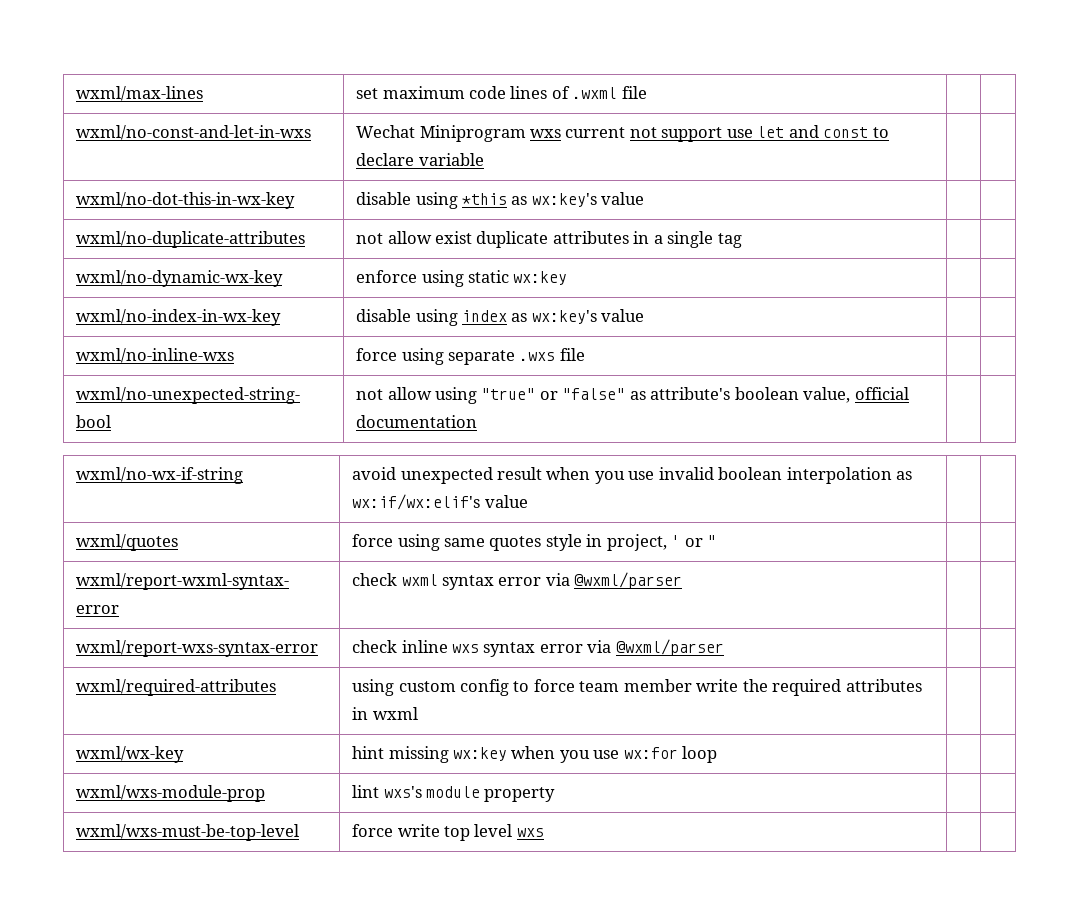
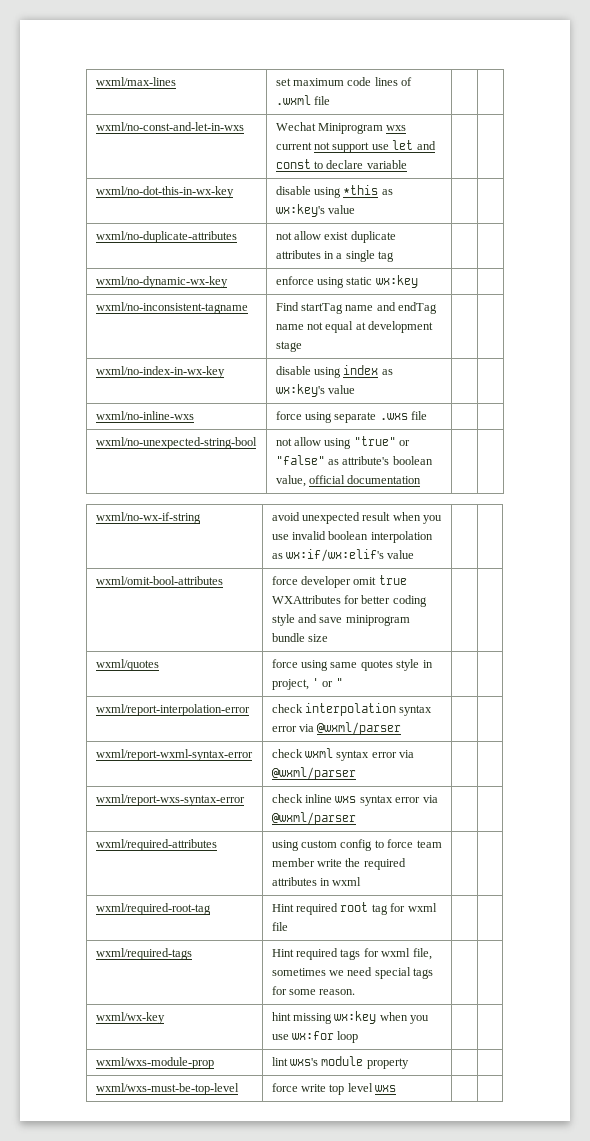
+ wxml/no-inconsistent-tagname | Find startTag name and endTag name not equal at development stage | |
+ wxml/omit-bool-attributes | force developer omit true WXAttributes for better coding style and save miniprogram bundle size | |
+ wxml/report-interpolation-error | check interpolation syntax error via @wxml/parser | |
+ wxml/required-root-tag | Hint required root tag for wxml file | |
+ wxml/required-tags | Hint required tags for wxml file, sometimes we need special tags for some reason. | |

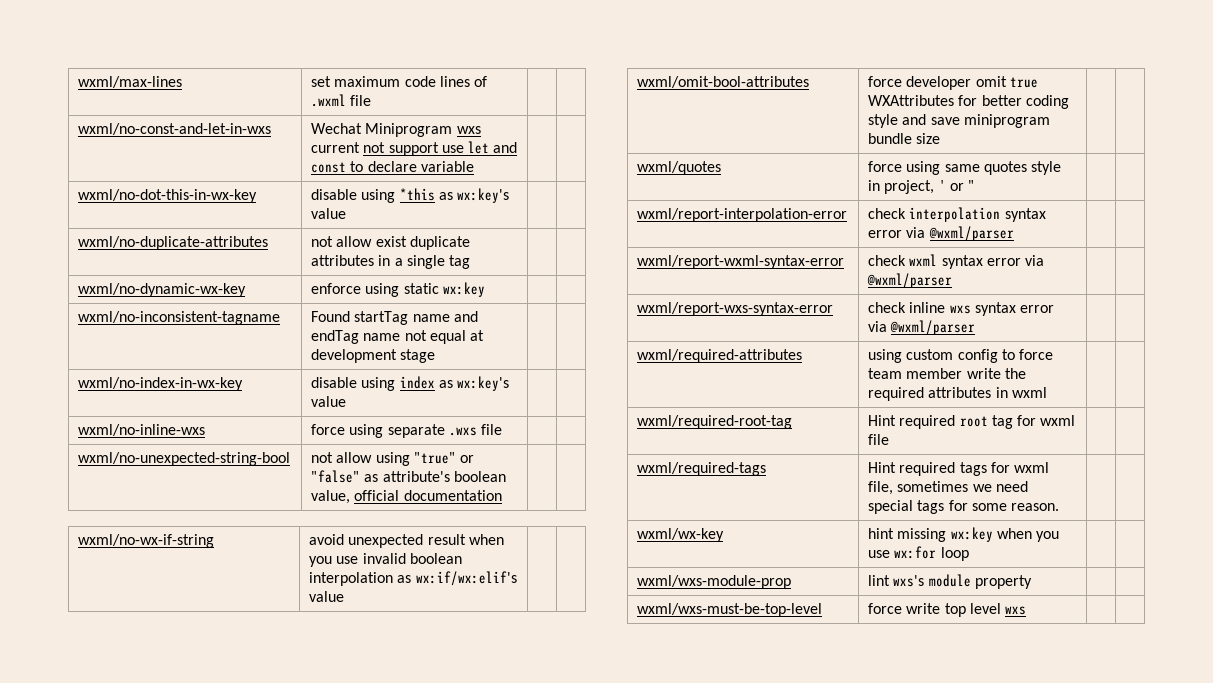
- wxml/no-inconsistent-tagname | Find startTag name and endTag name not equal at development stage | |
+ wxml/no-inconsistent-tagname | Found startTag name and endTag name not equal at development stage | |

